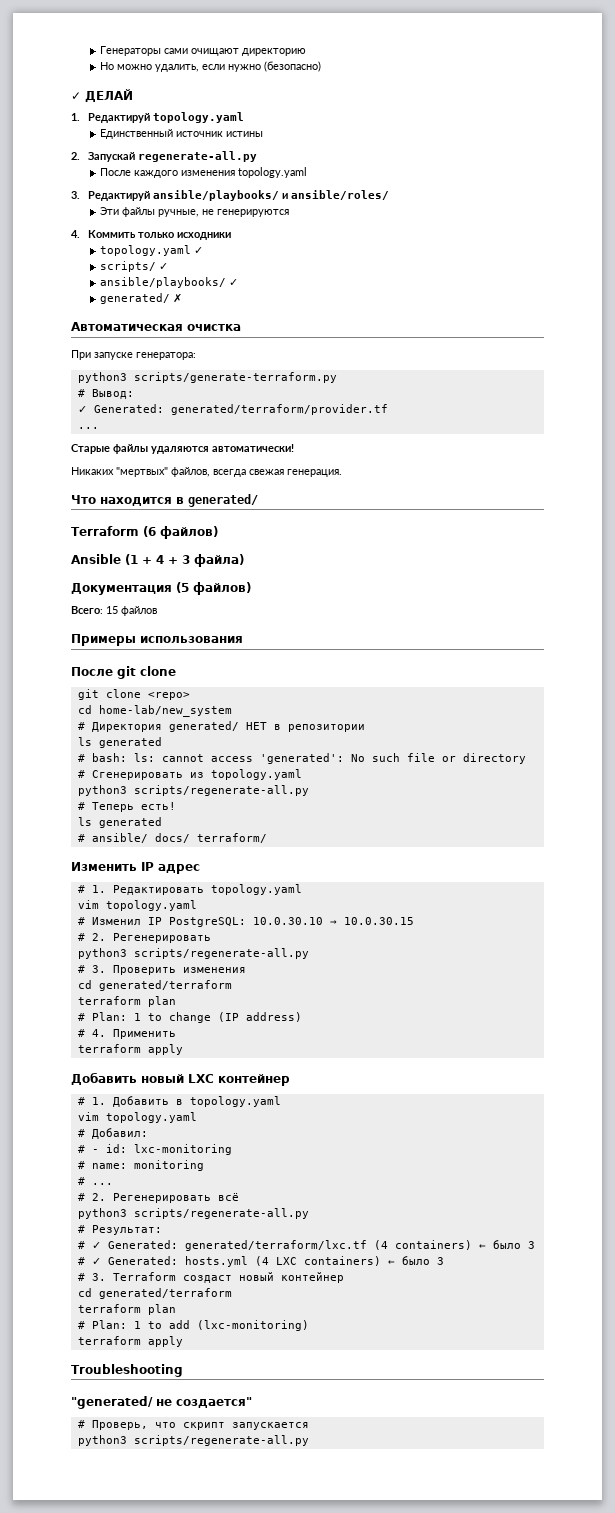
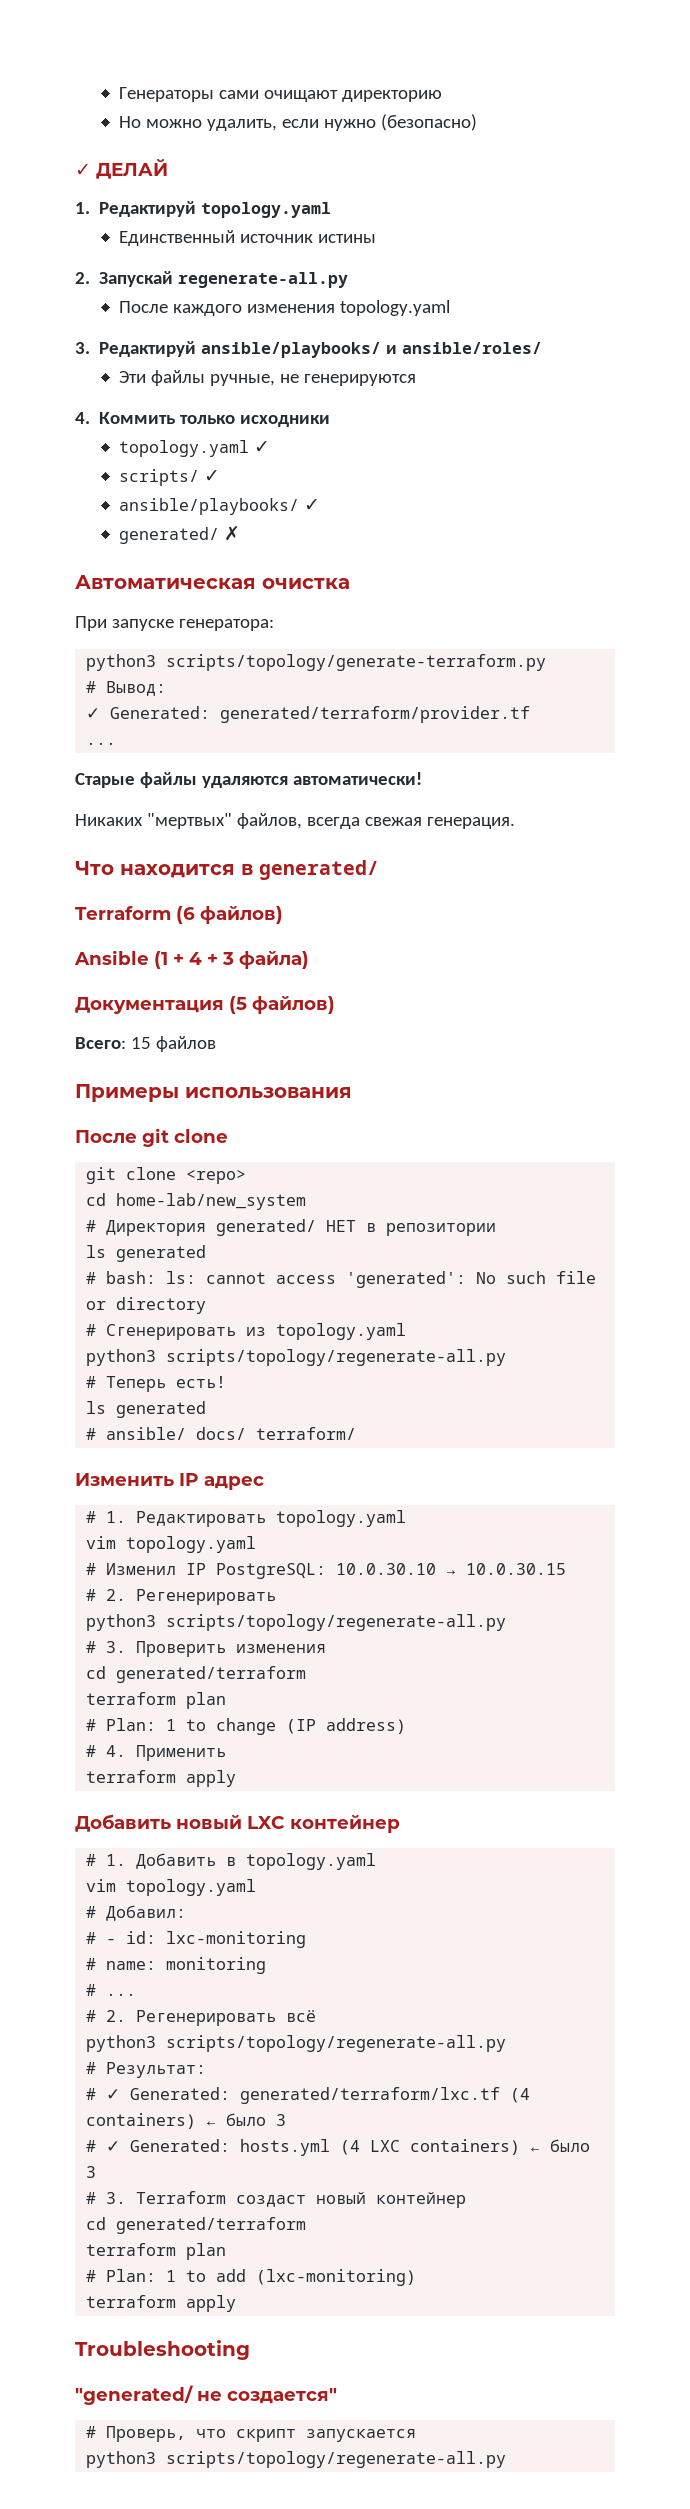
- python3 scripts/generate-terraform.py
+ python3 scripts/topology/generate-terraform.py
  # Сгенерировать из topology.yaml
- python3 scripts/regenerate-all.py
+ python3 scripts/topology/regenerate-all.py
  # Изменил IP PostgreSQL: 10.0.30.10 → 10.0.30.15
  # 2. Регенерировать
- python3 scripts/regenerate-all.py
+ python3 scripts/topology/regenerate-all.py
  # 2. Регенерировать всё
- python3 scripts/regenerate-all.py
+ python3 scripts/topology/regenerate-all.py
  # Проверь, что скрипт запускается
- python3 scripts/regenerate-all.py
+ python3 scripts/topology/regenerate-all.py

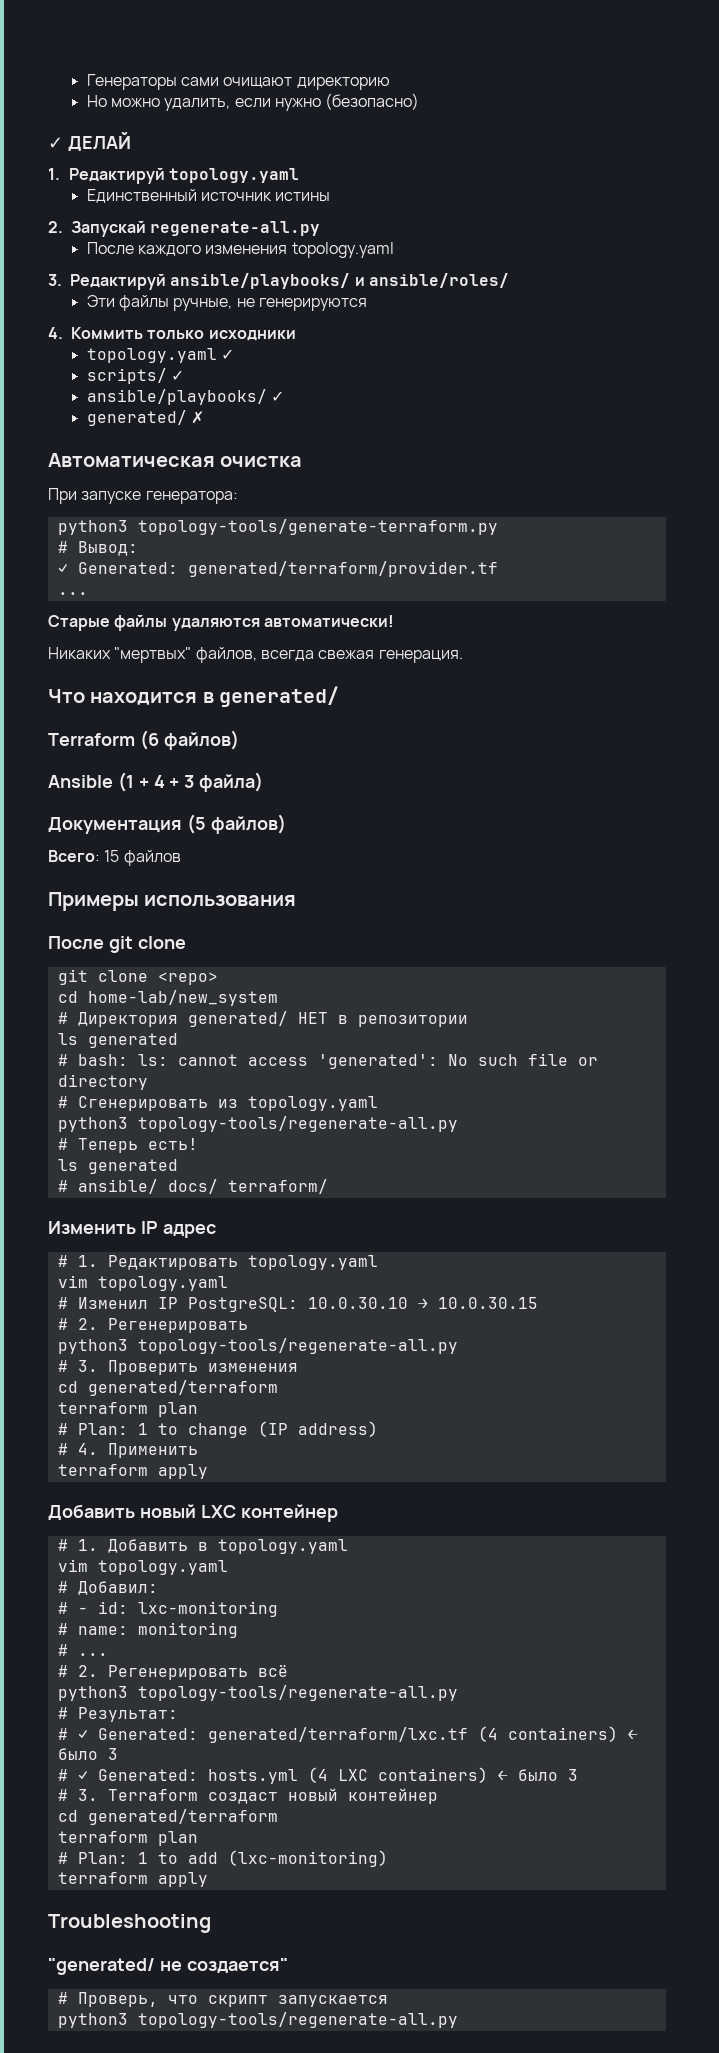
- python3 scripts/topology/generate-terraform.py
+ python3 topology-tools/generate-terraform.py
  # Сгенерировать из topology.yaml
- python3 scripts/topology/regenerate-all.py
+ python3 topology-tools/regenerate-all.py
  # Изменил IP PostgreSQL: 10.0.30.10 → 10.0.30.15
  # 2. Регенерировать
- python3 scripts/topology/regenerate-all.py
+ python3 topology-tools/regenerate-all.py
  # 2. Регенерировать всё
- python3 scripts/topology/regenerate-all.py
+ python3 topology-tools/regenerate-all.py
  # Проверь, что скрипт запускается
- python3 scripts/topology/regenerate-all.py
+ python3 topology-tools/regenerate-all.py

